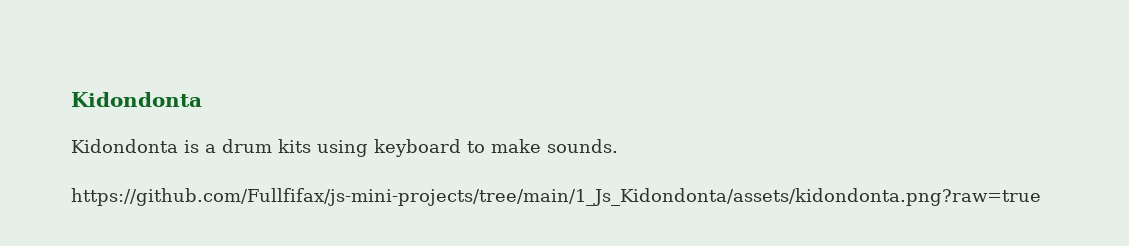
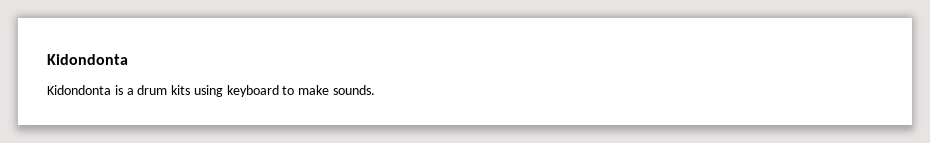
- https://github.com/Fullfifax/js-mini-projects/tree/main/1_Js_Kidondonta/assets/kidondonta.png?raw=true

